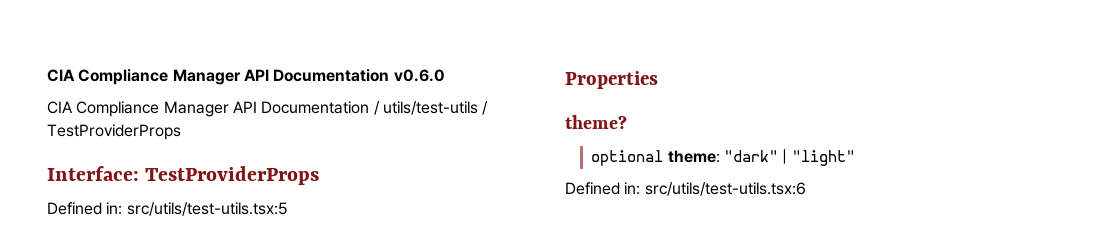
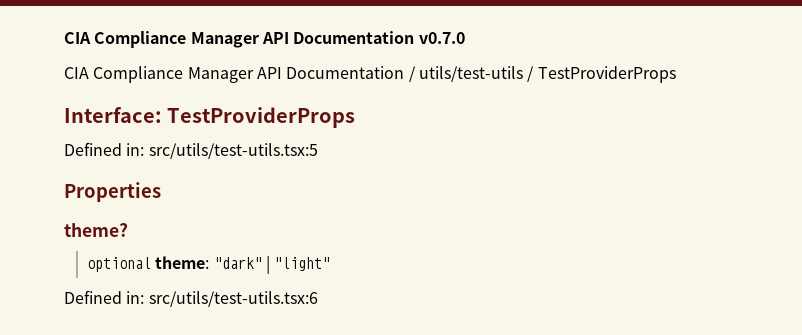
- CIA Compliance Manager API Documentation v0.6.0
+ CIA Compliance Manager API Documentation v0.7.0

